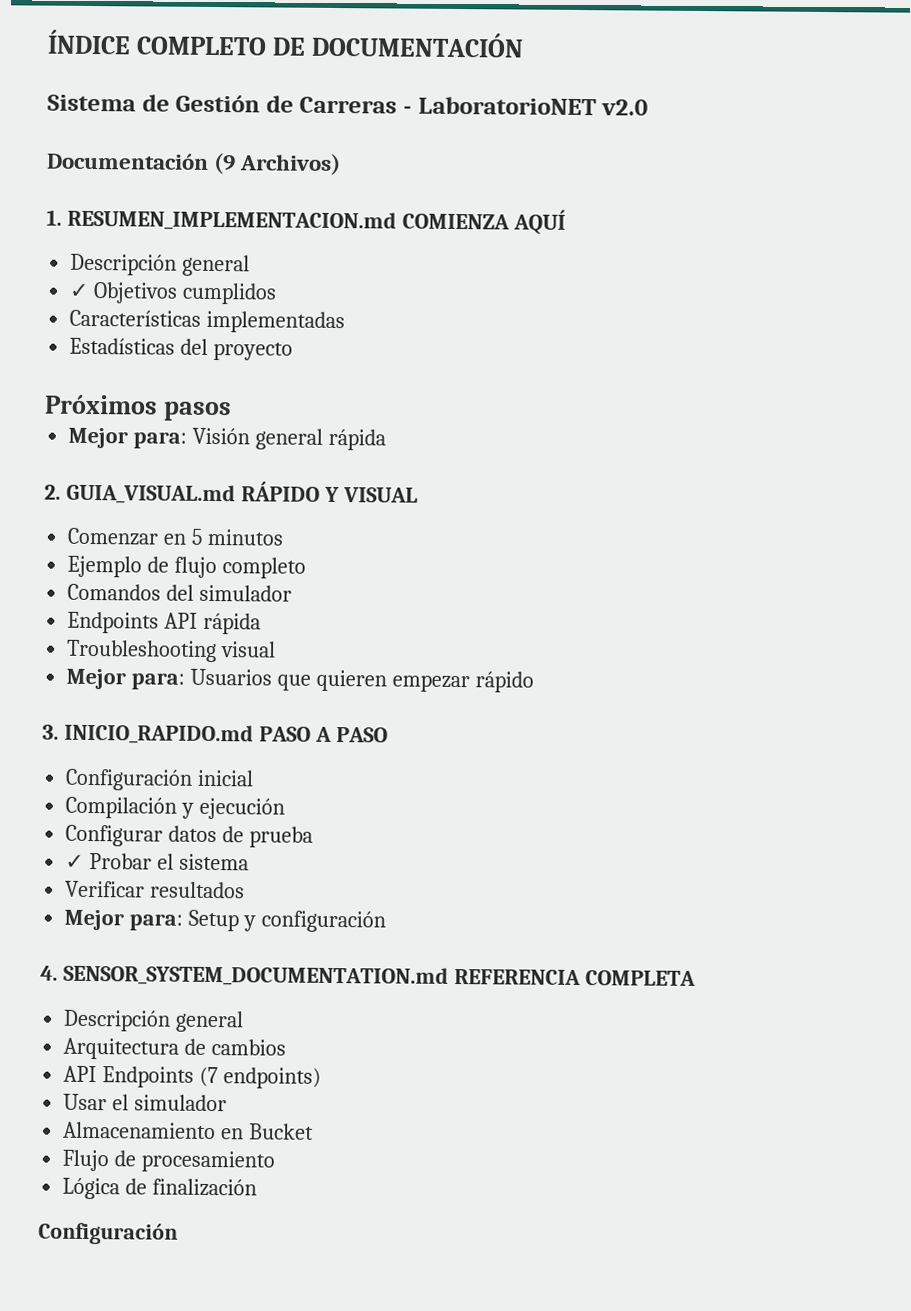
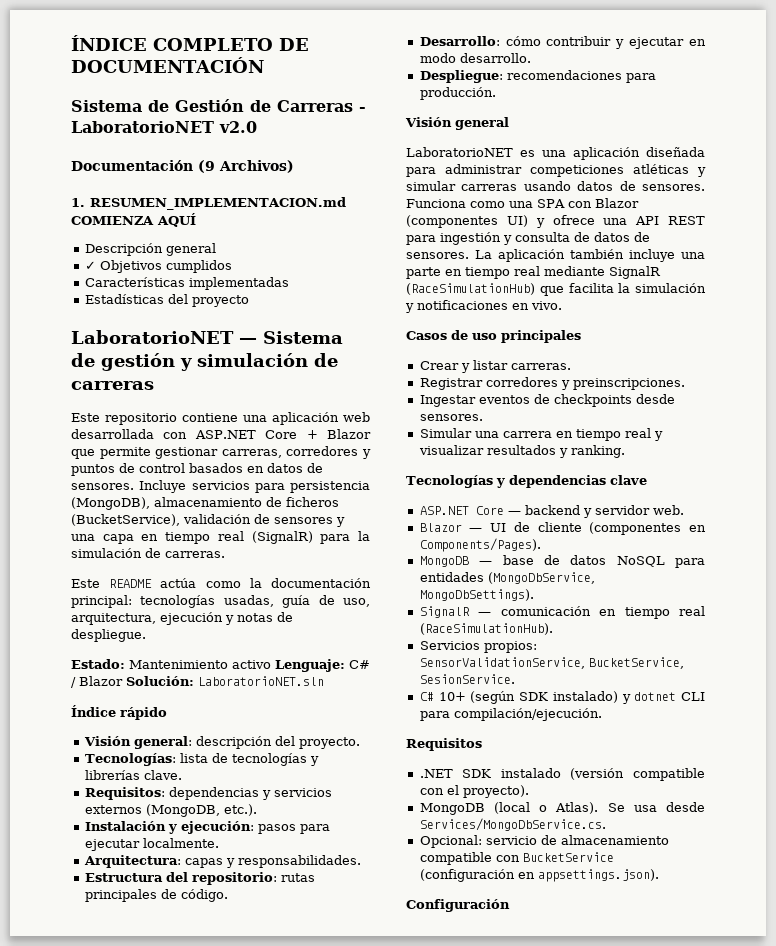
- Próximos pasos
- Mejor para: Visión general rápida
- 2. GUIA_VISUAL.md RÁPIDO Y VISUAL
- Comenzar en 5 minutos
- Ejemplo de flujo completo
- Comandos del simulador
- Endpoints API rápida
- Troubleshooting visual
- Mejor para: Usuarios que quieren empezar rápido
- 3. INICIO_RAPIDO.md PASO A PASO
- Configuración inicial
- Compilación y ejecución
- Configurar datos de prueba
- ✓ Probar el sistema
- Verificar resultados
- Mejor para: Setup y configuración
- 4. SENSOR_SYSTEM_DOCUMENTATION.md REFERENCIA COMPLETA
- Descripción general
- Arquitectura de cambios
- API Endpoints (7 endpoints)
- Usar el simulador
- Almacenamiento en Bucket
- Flujo de procesamiento
- Lógica de finalización
+ LaboratorioNET — Sistema de gestión y simulación de carreras
+ Este repositorio contiene una aplicación web desarrollada con ASP.NET Core + Blazor que permite gestionar carreras, corredores y puntos de control basados en datos de sensores. Incluye servicios para persistencia (MongoDB), almacenamiento de ficheros (BucketService), validación de sensores y una capa en tiempo real (SignalR) para la simulación de carreras.
+ Este README actúa como la documentación principal: tecnologías usadas, guía de uso, arquitectura, ejecución y notas de despliegue.
+ Estado: Mantenimiento activo Lenguaje: C# / Blazor Solución: LaboratorioNET.sln
+ Índice rápido
+ Visión general: descripción del proyecto.
+ Tecnologías: lista de tecnologías y librerías clave.
+ Requisitos: dependencias y servicios externos (MongoDB, etc.).
+ Instalación y ejecución: pasos para ejecutar localmente.
+ Arquitectura: capas y responsabilidades.
+ Estructura del repositorio: rutas principales de código.
+ Desarrollo: cómo contribuir y ejecutar en modo desarrollo.
+ Despliegue: recomendaciones para producción.
+ Visión general
+ LaboratorioNET es una aplicación diseñada para administrar competiciones atléticas y simular carreras usando datos de sensores. Funciona como una SPA con Blazor (componentes UI) y ofrece una API REST para ingestión y consulta de datos de sensores. La aplicación también incluye una parte en tiempo real mediante SignalR (RaceSimulationHub) que facilita la simulación y notificaciones en vivo.
+ Casos de uso principales
+ Crear y listar carreras.
+ Registrar corredores y preinscripciones.
+ Ingestar eventos de checkpoints desde sensores.
+ Simular una carrera en tiempo real y visualizar resultados y ranking.
+ Tecnologías y dependencias clave
+ ASP.NET Core — backend y servidor web.
+ Blazor — UI de cliente (componentes en Components/Pages).
+ MongoDB — base de datos NoSQL para entidades (MongoDbService, MongoDbSettings).
+ SignalR — comunicación en tiempo real (RaceSimulationHub).
+ Servicios propios: SensorValidationService, BucketService, SesionService.
+ C# 10+ (según SDK instalado) y dotnet CLI para compilación/ejecución.
+ Requisitos
+ .NET SDK instalado (versión compatible con el proyecto).
+ MongoDB (local o Atlas). Se usa desde Services/MongoDbService.cs.
+ Opcional: servicio de almacenamiento compatible con BucketService (configuración en appsettings.json).

